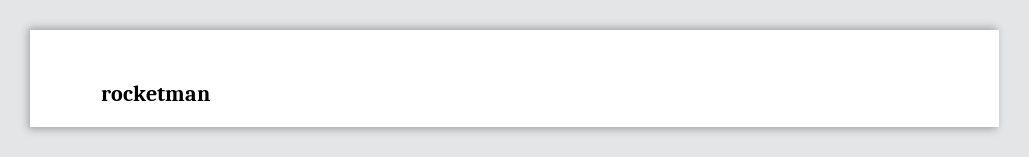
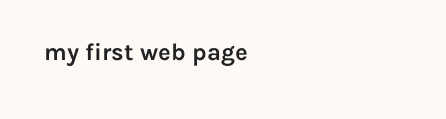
- rocketman
+ my first web page

